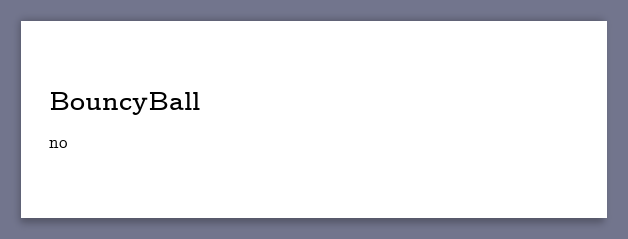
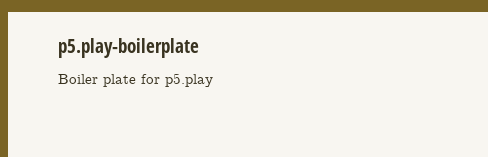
- BouncyBall
- no
+ p5.play-boilerplate
+ Boiler plate for p5.play

